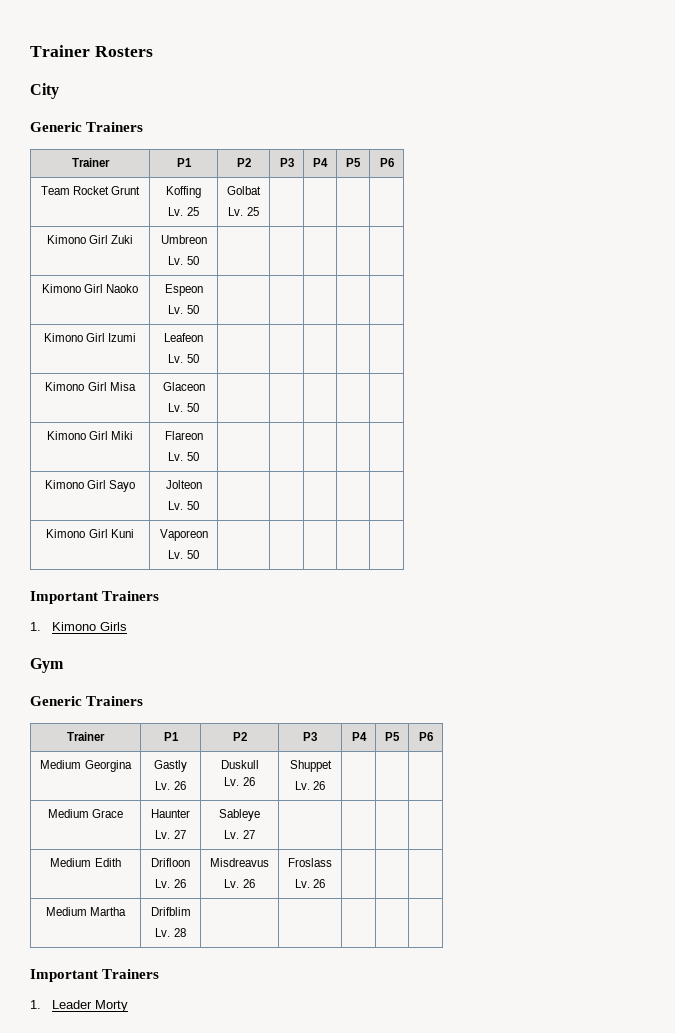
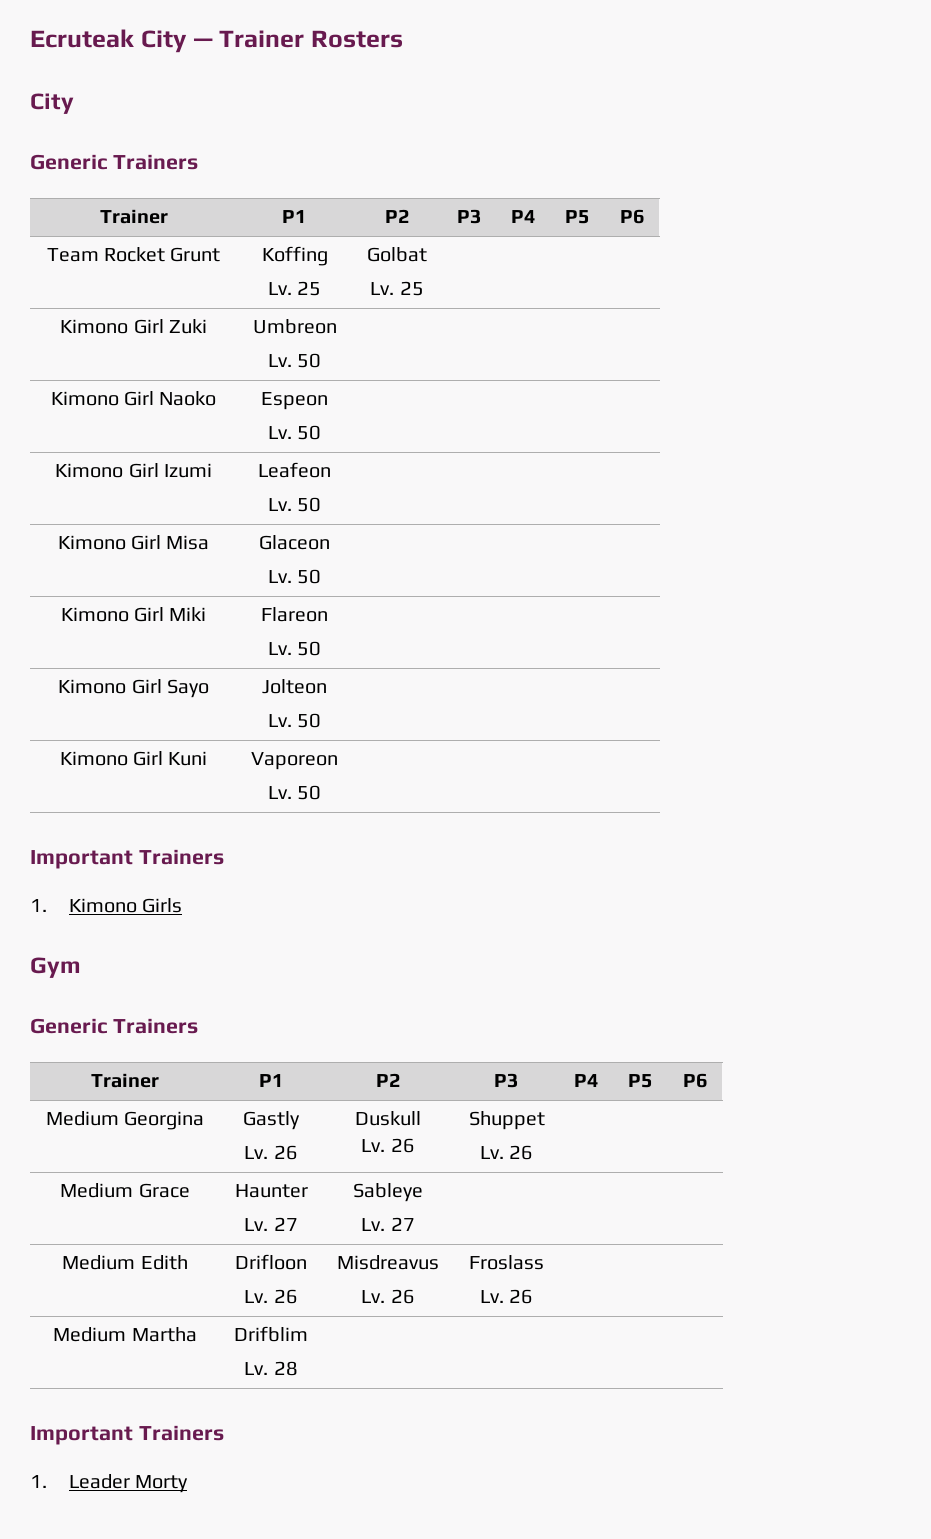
- Trainer Rosters
+ Ecruteak City — Trainer Rosters

